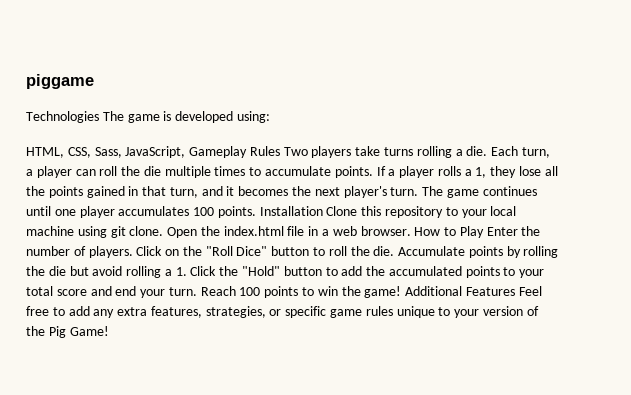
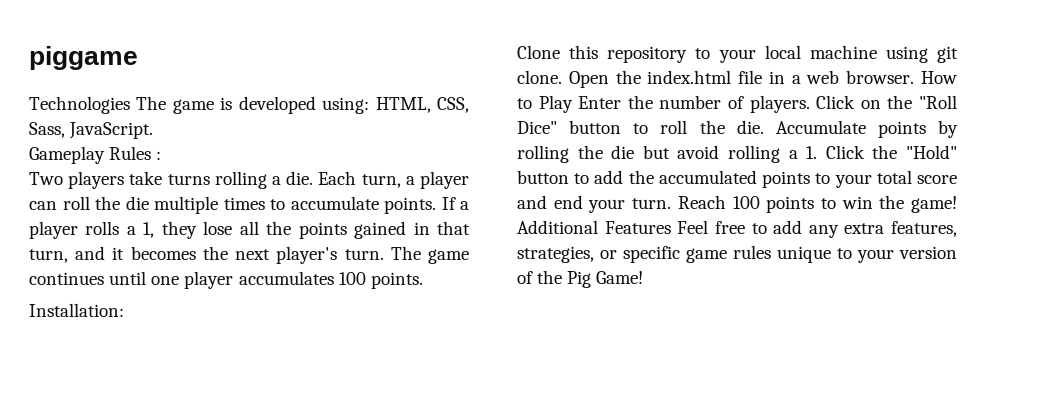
- Technologies The game is developed using:
- HTML, CSS, Sass, JavaScript, Gameplay Rules Two players take turns rolling a die.
+ Technologies The game is developed using: HTML, CSS, Sass, JavaScript.
+ Gameplay Rules :
+ Two players take turns rolling a die.
- The game continues until one player accumulates 100 points. Installation Clone this repository to your local machine using git clone.
+ The game continues until one player accumulates 100 points.
+ Installation:
+ Clone this repository to your local machine using git clone.

